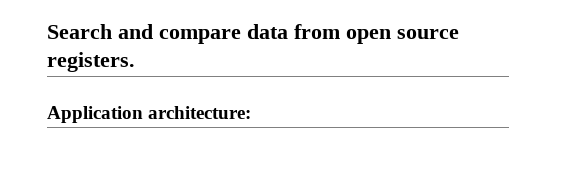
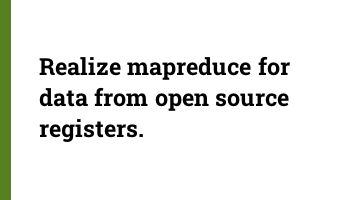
- Search and compare data from open source registers.
+ Realize mapreduce for data from open source registers.
- Application architecture:

